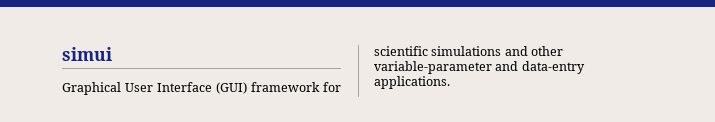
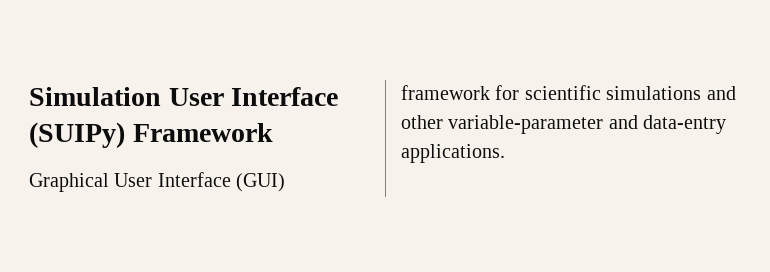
- simui
+ Simulation User Interface (SUIPy) Framework

